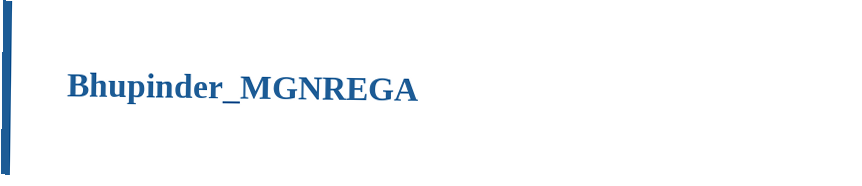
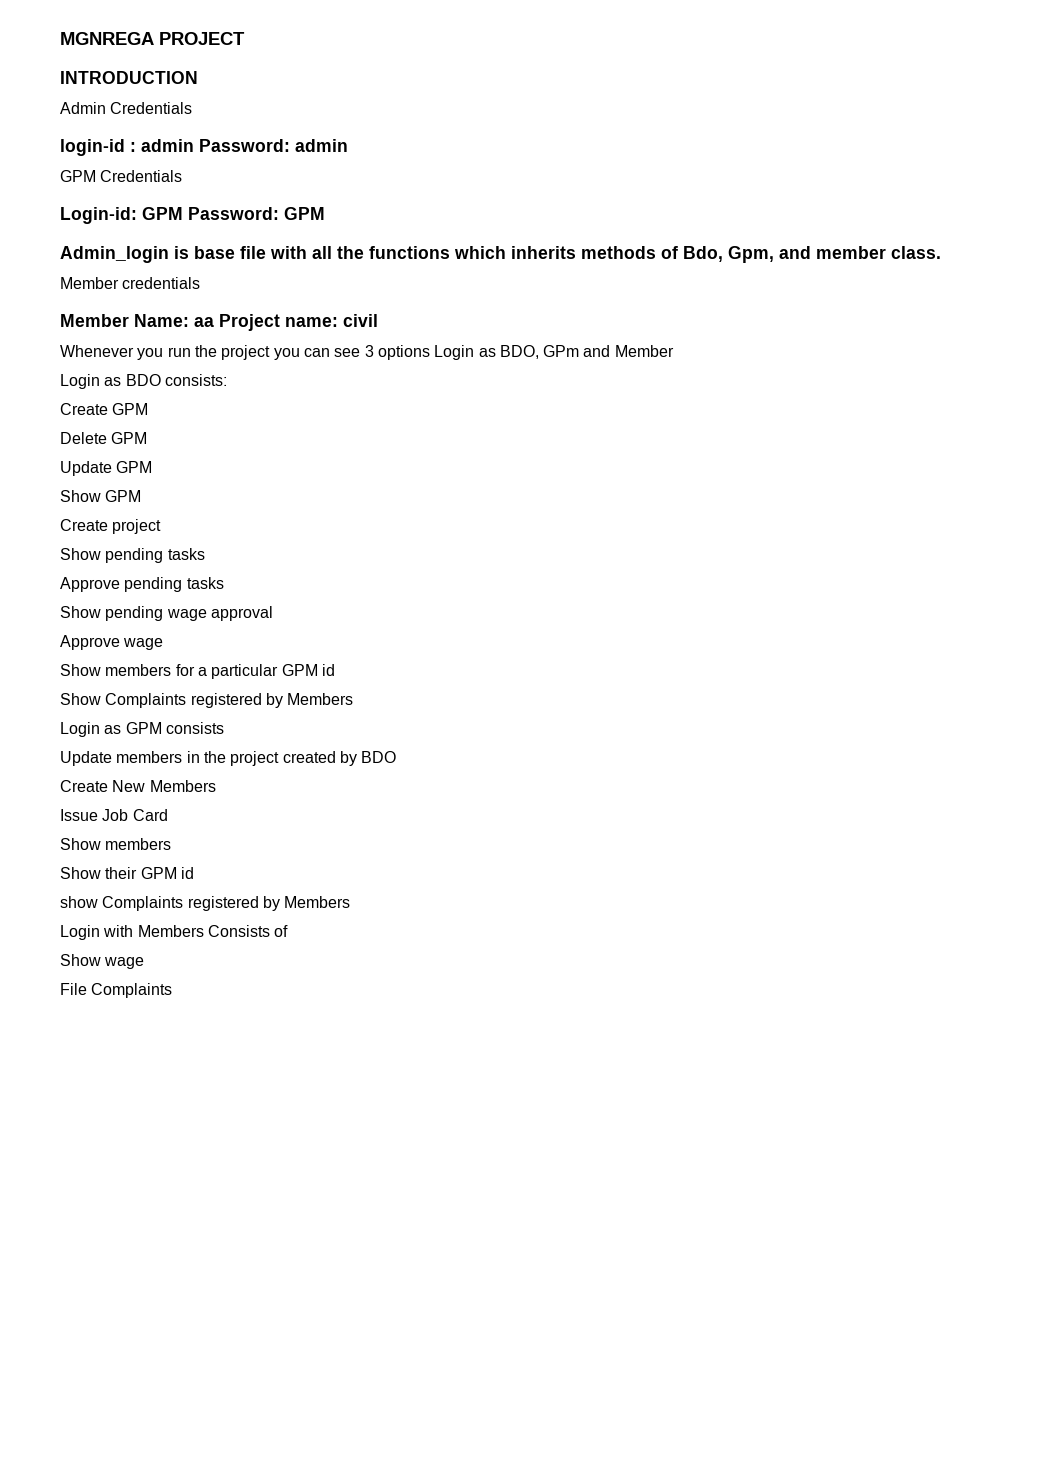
- Bhupinder_MGNREGA
+ MGNREGA PROJECT
+ INTRODUCTION
+ Admin Credentials
+ login-id : admin Password: admin
+ GPM Credentials
+ Login-id: GPM Password: GPM
+ Admin_login is base file with all the functions which inherits methods of Bdo, Gpm, and member class.
+ Member credentials
+ Member Name: aa Project name: civil
+ Whenever you run the project you can see 3 options Login as BDO, GPm and Member
+ Login as BDO consists:
+ Create GPM
+ Delete GPM
+ Update GPM
+ Show GPM
+ Create project
+ Show pending tasks
+ Approve pending tasks
+ Show pending wage approval
+ Approve wage
+ Show members for a particular GPM id
+ Show Complaints registered by Members
+ Login as GPM consists
+ Update members in the project created by BDO
+ Create New Members
+ Issue Job Card
+ Show members
+ Show their GPM id
+ show Complaints registered by Members
+ Login with Members Consists of
+ Show wage
+ File Complaints

